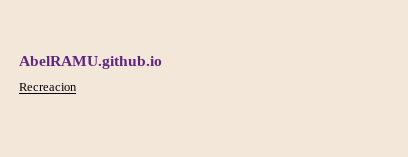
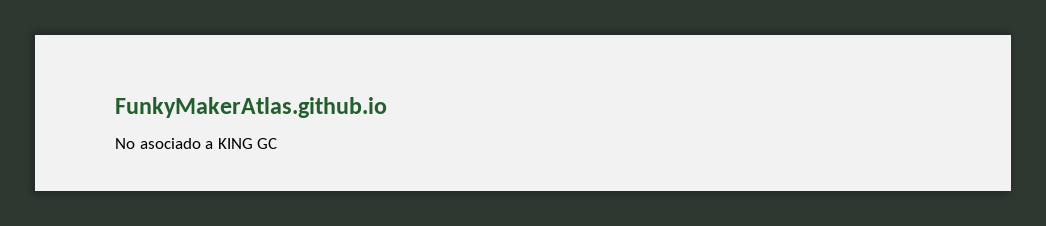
- AbelRAMU.github.io
- Recreacion
+ FunkyMakerAtlas.github.io
+ No asociado a KING GC

